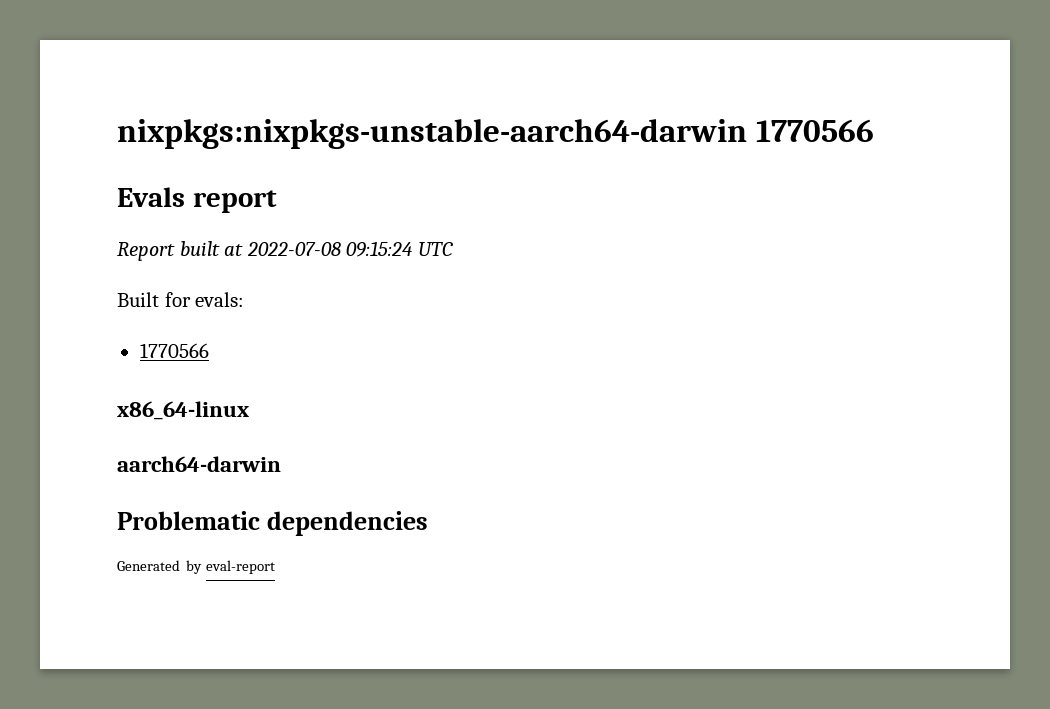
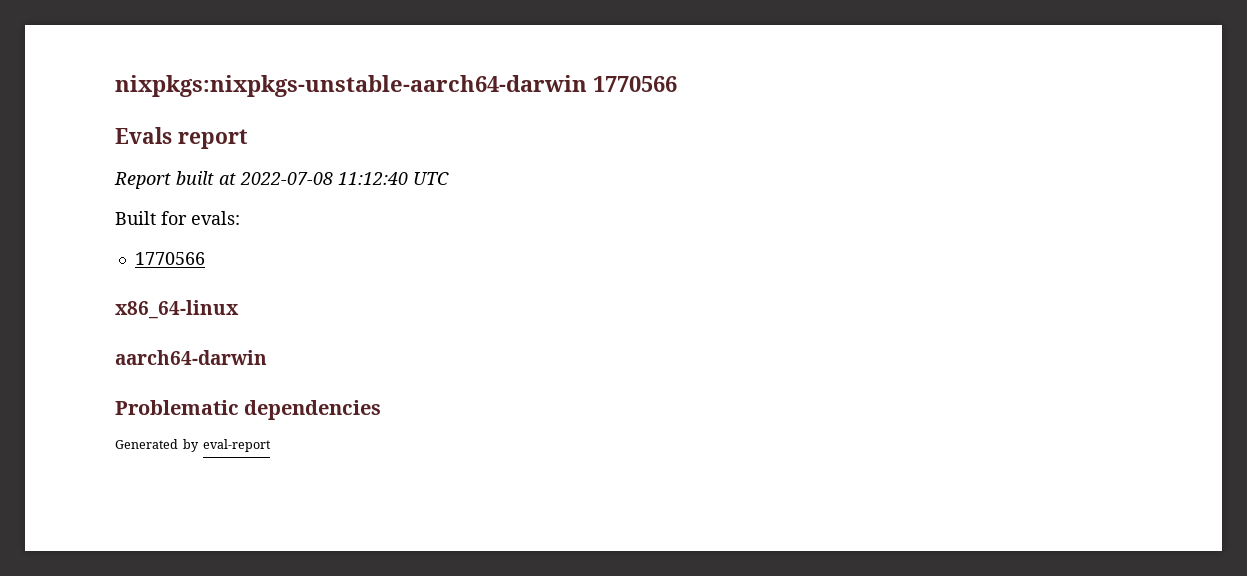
- Report built at 2022-07-08 09:15:24 UTC
+ Report built at 2022-07-08 11:12:40 UTC

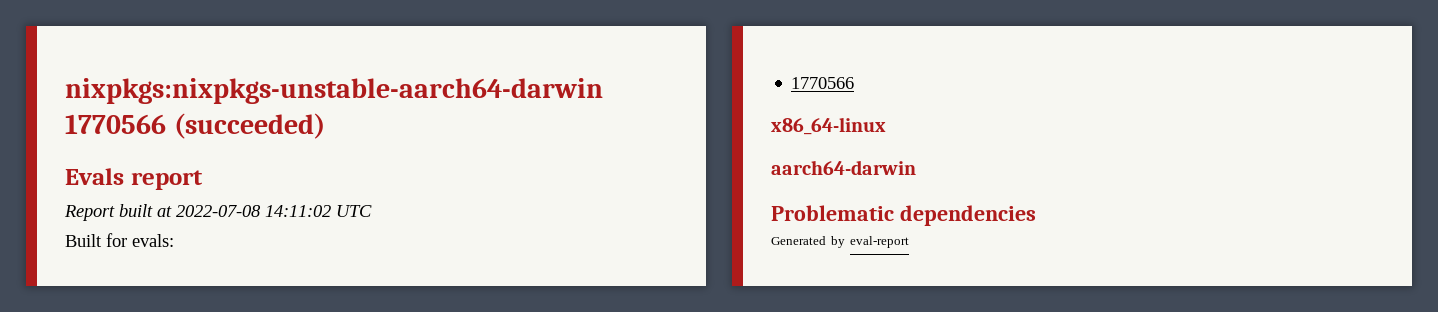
- nixpkgs:nixpkgs-unstable-aarch64-darwin 1770566
+ nixpkgs:nixpkgs-unstable-aarch64-darwin 1770566 (succeeded)
- Report built at 2022-07-08 11:12:40 UTC
+ Report built at 2022-07-08 14:11:02 UTC

